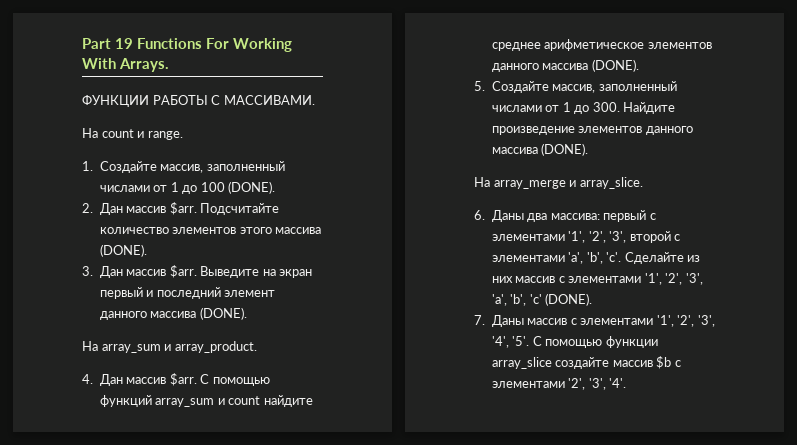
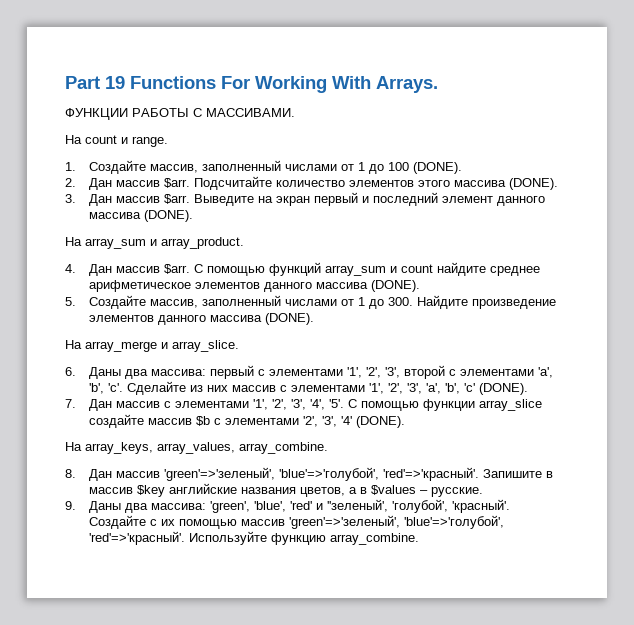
- 7. Даны массив с элементами '1', '2', '3', '4', '5'.
+ 7. Дан массив с элементами '1', '2', '3', '4', '5'.
- С помощью функции array_slice создайте массив $b с элементами '2', '3', '4'.
+ С помощью функции array_slice создайте массив $b с элементами '2', '3', '4' (DONE).
+ На array_keys, array_values, array_combine.
+ 8. Дан массив 'green'=>'зеленый', 'blue'=>'голубой', 'red'=>'красный'. Запишите в массив $key английские названия цветов, а в $values – русские.
+ 9. Даны два массива: 'green', 'blue', 'red' и ''зеленый', 'голубой', 'красный'. Создайте с их помощью массив 'green'=>'зеленый', 'blue'=>'голубой', 'red'=>'красный'. Используйте функцию array_combine.

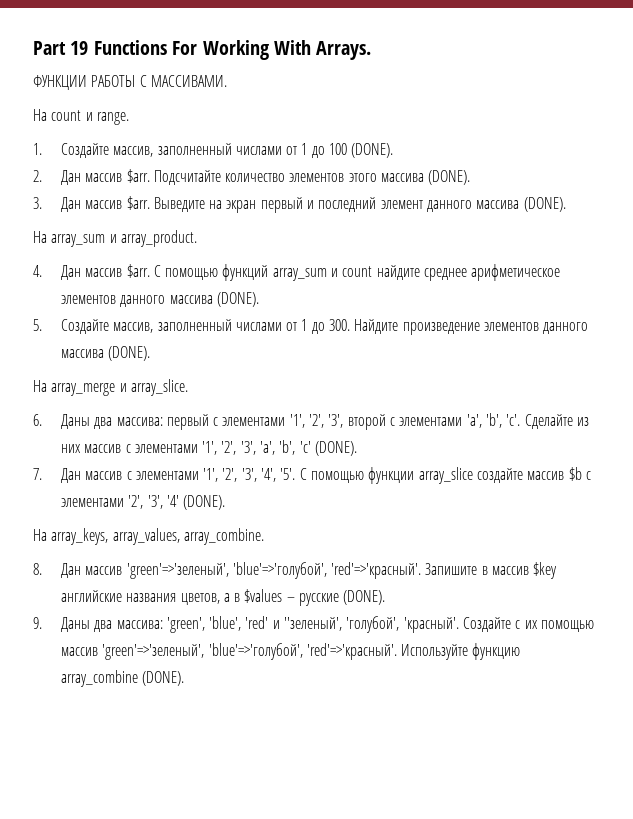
- Запишите в массив $key английские названия цветов, а в $values – русские.
+ Запишите в массив $key английские названия цветов, а в $values – русские (DONE).
- Используйте функцию array_combine.
+ Используйте функцию array_combine (DONE).

